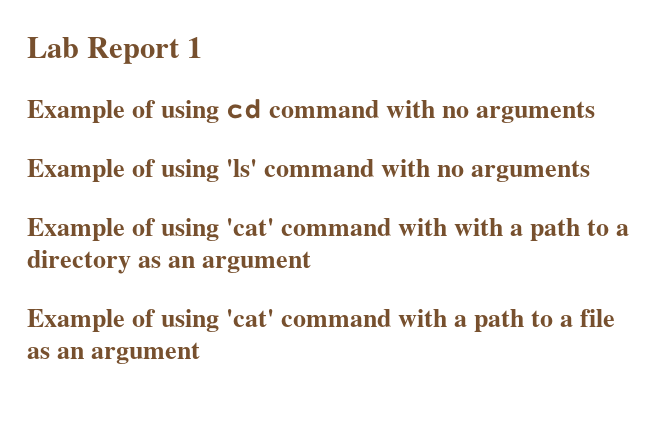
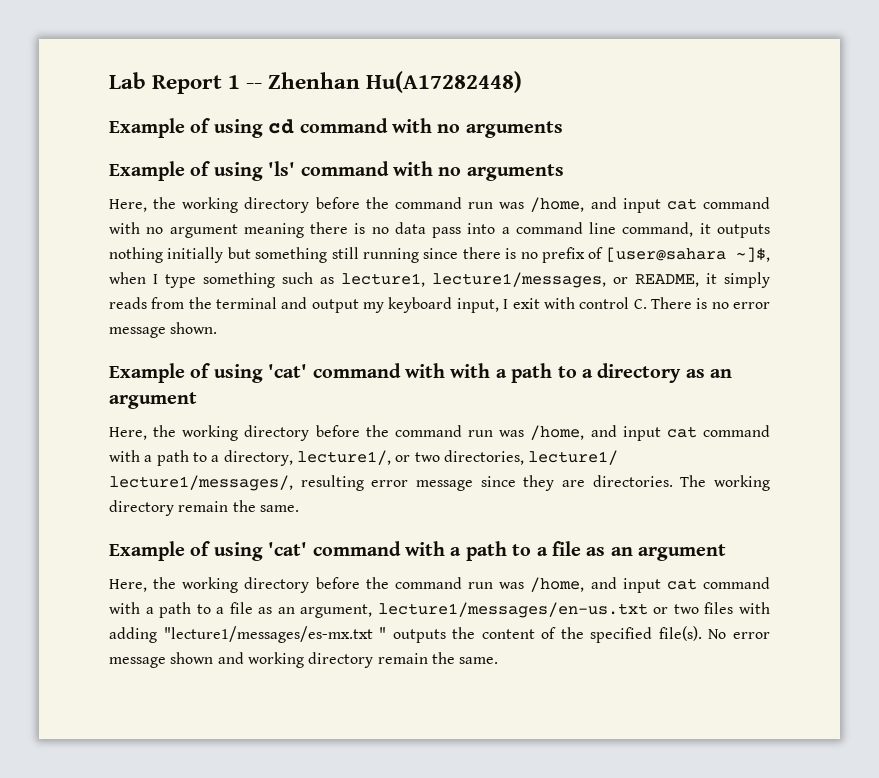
- Lab Report 1
+ Lab Report 1 -- Zhenhan Hu(A17282448)
+ Here, the working directory before the command run was /home, and input cat command with no argument meaning there is no data pass into a command line command, it outputs nothing initially but something still running since there is no prefix of [user@sahara ~]$, when I type something such as lecture1, lecture1/messages, or README, it simply reads from the terminal and output my keyboard input, I exit with control C. There is no error message shown.
+ Here, the working directory before the command run was /home, and input cat command with a path to a directory, lecture1/, or two directories, lecture1/ lecture1/messages/, resulting error message since they are directories. The working directory remain the same.
+ Here, the working directory before the command run was /home, and input cat command with a path to a file as an argument, lecture1/messages/en-us.txt or two files with adding "lecture1/messages/es-mx.txt " outputs the content of the specified file(s). No error message shown and working directory remain the same.

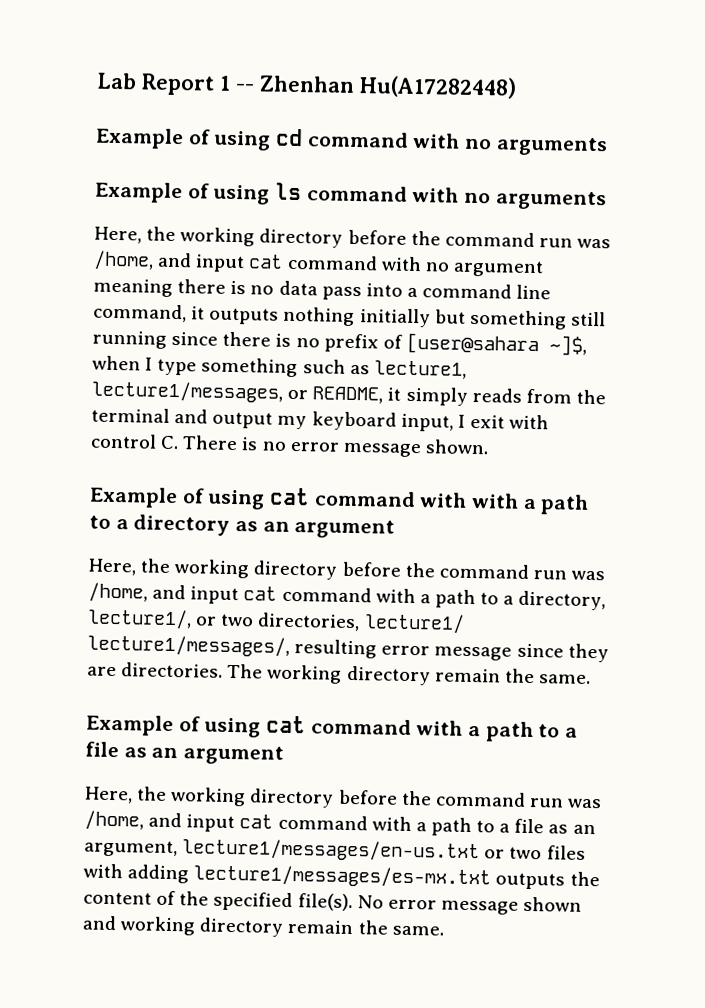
- Example of using 'ls' command with no arguments
+ Example of using ls command with no arguments
- Example of using 'cat' command with with a path to a directory as an argument
+ Example of using cat command with with a path to a directory as an argument
- Example of using 'cat' command with a path to a file as an argument
+ Example of using cat command with a path to a file as an argument
- Here, the working directory before the command run was /home, and input cat command with a path to a file as an argument, lecture1/messages/en-us.txt or two files with adding "lecture1/messages/es-mx.txt " outputs the content of the specified file(s).
+ Here, the working directory before the command run was /home, and input cat command with a path to a file as an argument, lecture1/messages/en-us.txt or two files with adding lecture1/messages/es-mx.txt outputs the content of the specified file(s).

